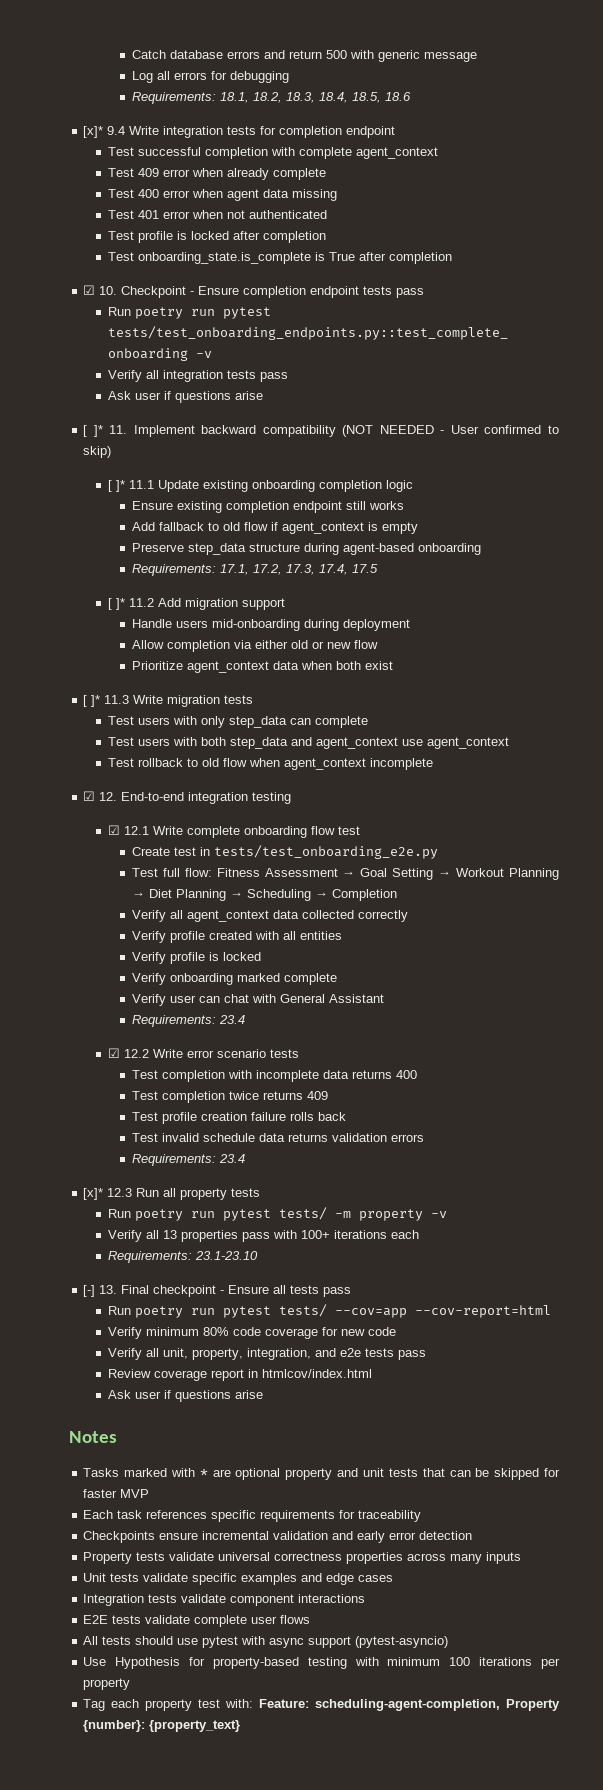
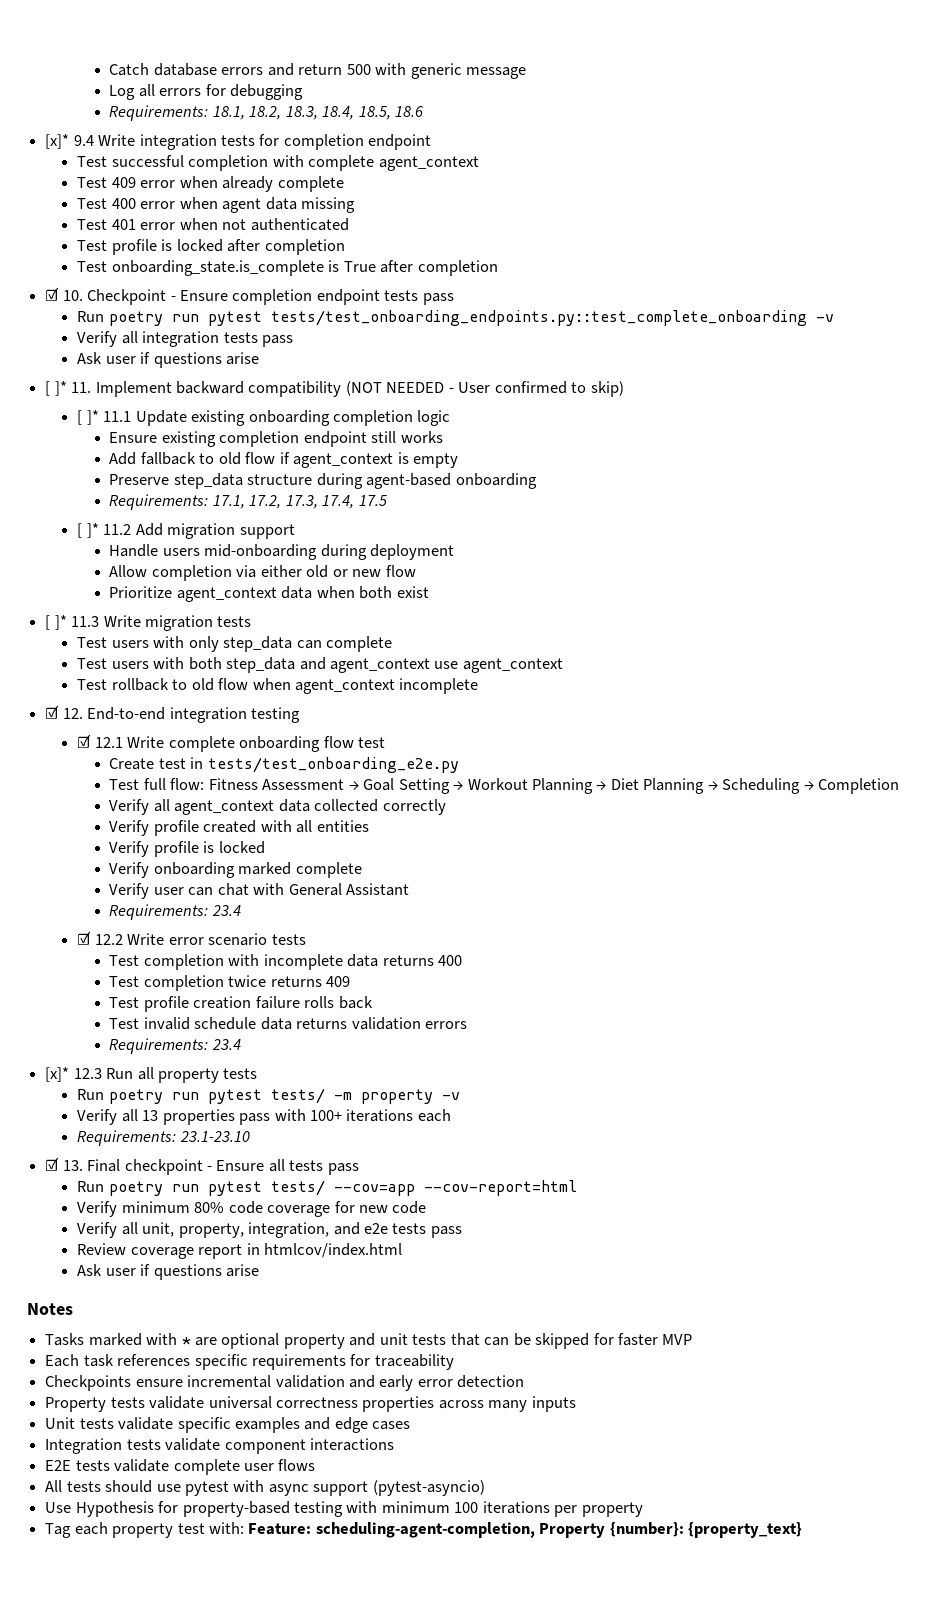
- [-] 13. Final checkpoint - Ensure all tests pass
+ ☑ 13. Final checkpoint - Ensure all tests pass

